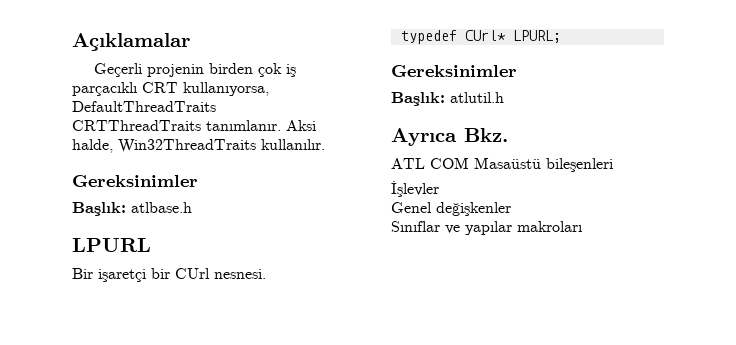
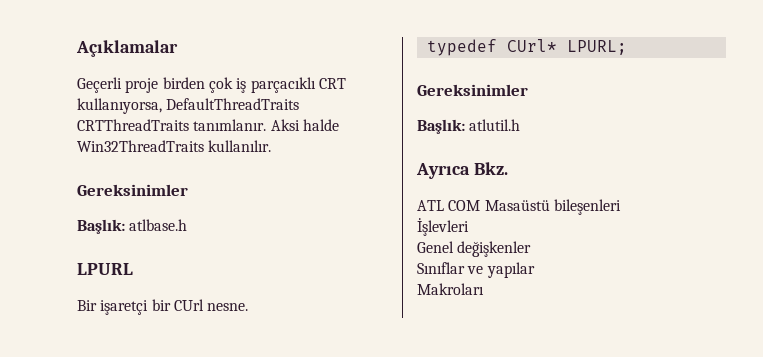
- Geçerli projenin birden çok iş parçacıklı CRT kullanıyorsa, DefaultThreadTraits CRTThreadTraits tanımlanır.
+ Geçerli proje birden çok iş parçacıklı CRT kullanıyorsa, DefaultThreadTraits CRTThreadTraits tanımlanır.
- Aksi halde, Win32ThreadTraits kullanılır.
+ Aksi halde Win32ThreadTraits kullanılır.
- Bir işaretçi bir CUrl nesnesi.
+ Bir işaretçi bir CUrl nesne.
- İşlevler
+ İşlevleri
- Sınıflar ve yapılar makroları
+ Sınıflar ve yapılar
+ Makroları

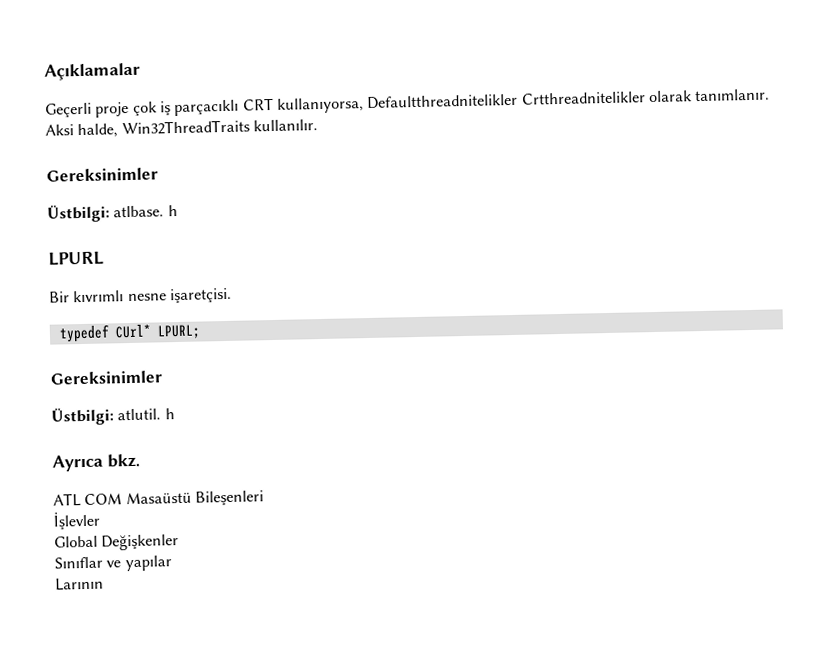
- Geçerli proje birden çok iş parçacıklı CRT kullanıyorsa, DefaultThreadTraits CRTThreadTraits tanımlanır.
+ Geçerli proje çok iş parçacıklı CRT kullanıyorsa, Defaultthreadnitelikler Crtthreadnitelikler olarak tanımlanır.
- Aksi halde Win32ThreadTraits kullanılır.
+ Aksi halde, Win32ThreadTraits kullanılır.
- Başlık: atlbase.h
+ Üstbilgi: atlbase. h
- Bir işaretçi bir CUrl nesne.
+ Bir kıvrımlı nesne işaretçisi.
- Başlık: atlutil.h
+ Üstbilgi: atlutil. h
- Ayrıca Bkz.
+ Ayrıca bkz.
- ATL COM Masaüstü bileşenleri
- İşlevleri
- Genel değişkenler
+ ATL COM Masaüstü Bileşenleri
+ İşlevler
+ Global Değişkenler
- Makroları
+ Larının

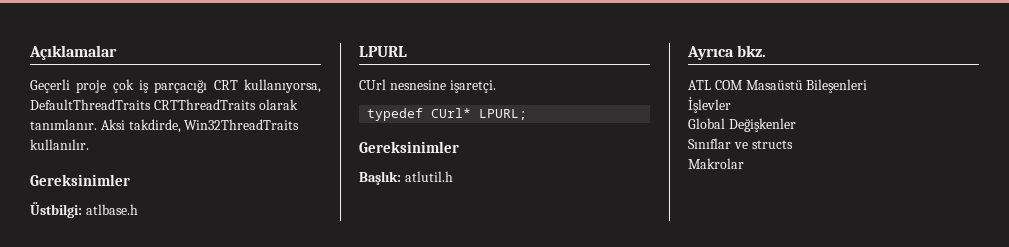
- Geçerli proje çok iş parçacıklı CRT kullanıyorsa, Defaultthreadnitelikler Crtthreadnitelikler olarak tanımlanır.
+ Geçerli proje çok iş parçacığı CRT kullanıyorsa, DefaultThreadTraits CRTThreadTraits olarak tanımlanır.
- Aksi halde, Win32ThreadTraits kullanılır.
+ Aksi takdirde, Win32ThreadTraits kullanılır.
- Üstbilgi: atlbase. h
+ Üstbilgi: atlbase.h
- Bir kıvrımlı nesne işaretçisi.
+ CUrl nesnesine işaretçi.
- Üstbilgi: atlutil. h
+ Başlık: atlutil.h
- Sınıflar ve yapılar
- Larının
+ Sınıflar ve structs
+ Makrolar

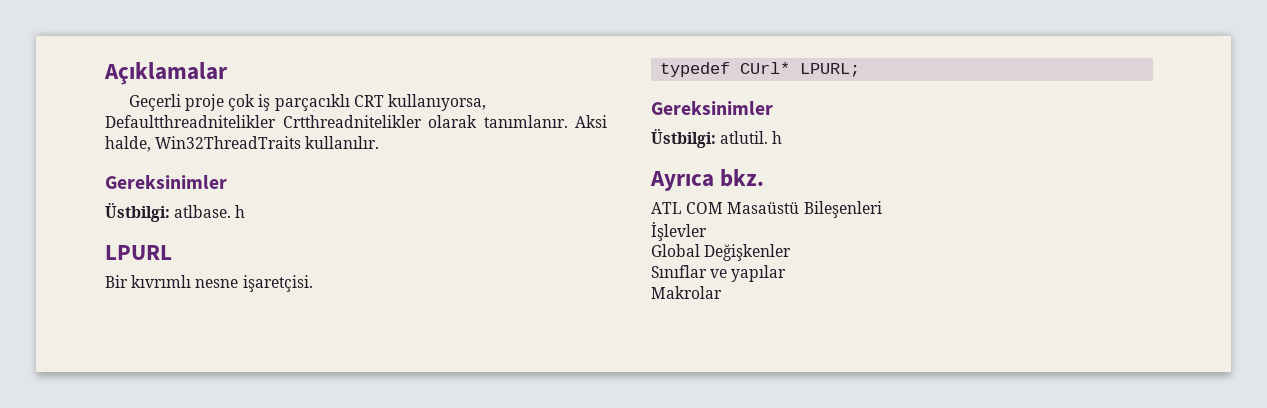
- Geçerli proje çok iş parçacığı CRT kullanıyorsa, DefaultThreadTraits CRTThreadTraits olarak tanımlanır.
+ Geçerli proje çok iş parçacıklı CRT kullanıyorsa, Defaultthreadnitelikler Crtthreadnitelikler olarak tanımlanır.
- Aksi takdirde, Win32ThreadTraits kullanılır.
+ Aksi halde, Win32ThreadTraits kullanılır.
- Üstbilgi: atlbase.h
+ Üstbilgi: atlbase. h
- CUrl nesnesine işaretçi.
+ Bir kıvrımlı nesne işaretçisi.
- Başlık: atlutil.h
+ Üstbilgi: atlutil. h
- Sınıflar ve structs
+ Sınıflar ve yapılar

